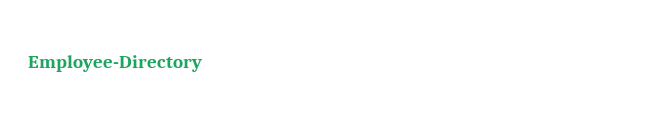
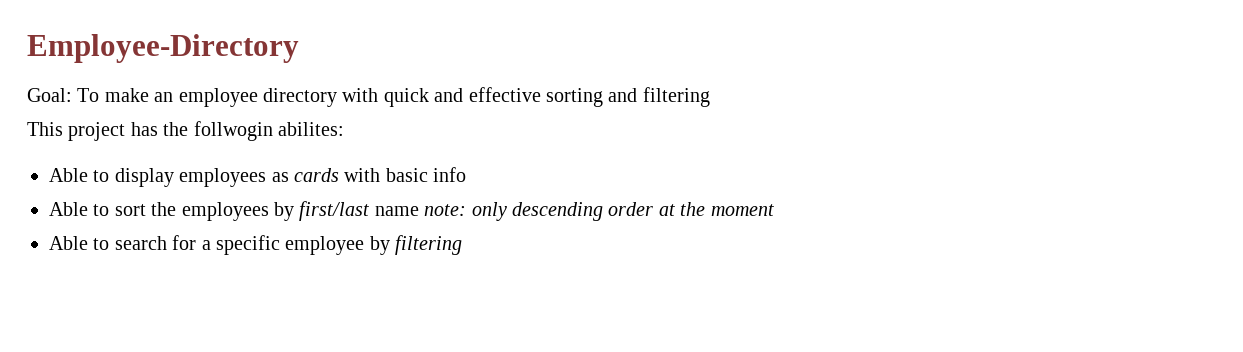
+ Goal: To make an employee directory with quick and effective sorting and filtering
+ This project has the follwogin abilites:
+ Able to display employees as cards with basic info
+ Able to sort the employees by first/last name note: only descending order at the moment
+ Able to search for a specific employee by filtering

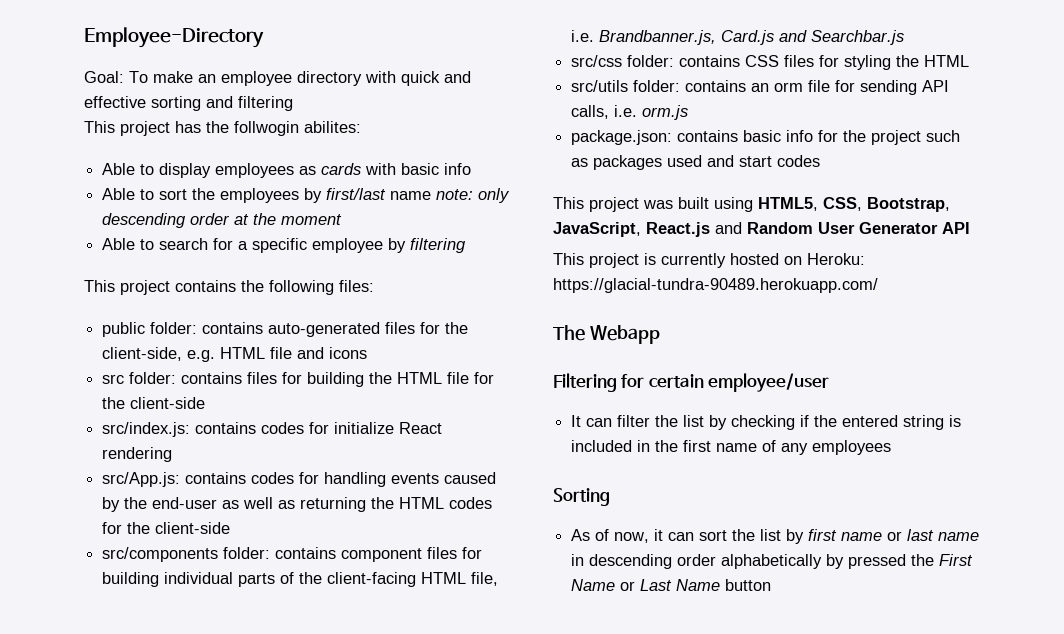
+ This project contains the following files:
+ public folder: contains auto-generated files for the client-side, e.g. HTML file and icons
+ src folder: contains files for building the HTML file for the client-side
+ src/index.js: contains codes for initialize React rendering
+ src/App.js: contains codes for handling events caused by the end-user as well as returning the HTML codes for the client-side
+ src/components folder: contains component files for building individual parts of the client-facing HTML file, i.e. Brandbanner.js, Card.js and Searchbar.js
+ src/css folder: contains CSS files for styling the HTML
+ src/utils folder: contains an orm file for sending API calls, i.e. orm.js
+ package.json: contains basic info for the project such as packages used and start codes
+ This project was built using HTML5, CSS, Bootstrap, JavaScript, React.js and Random User Generator API
+ This project is currently hosted on Heroku: https://glacial-tundra-90489.herokuapp.com/
+ The Webapp
+ Filtering for certain employee/user
+ It can filter the list by checking if the entered string is included in the first name of any employees
+ Sorting
+ As of now, it can sort the list by first name or last name in descending order alphabetically by pressed the First Name or Last Name button

